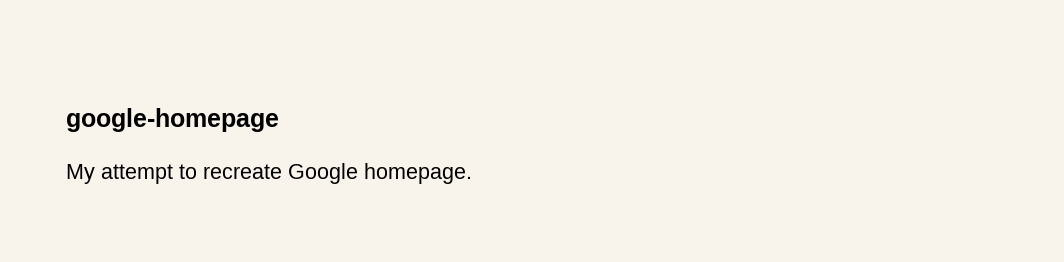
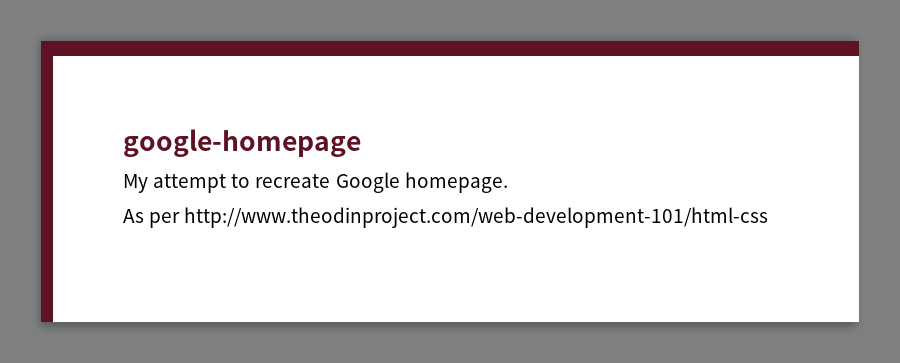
+ As per http://www.theodinproject.com/web-development-101/html-css

